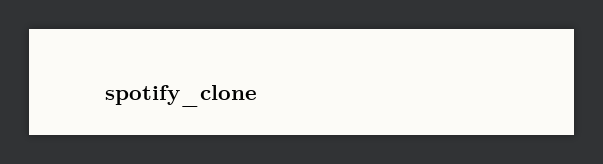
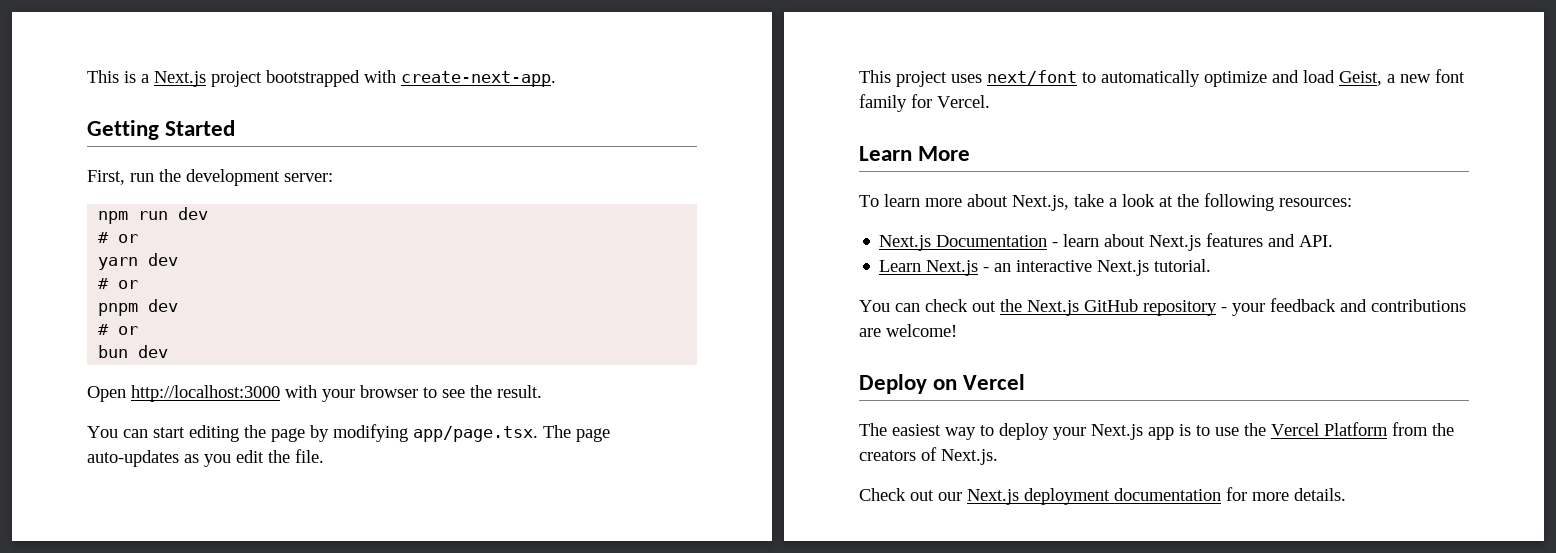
- spotify_clone
+ This is a Next.js project bootstrapped with create-next-app.
+ Getting Started
+ First, run the development server:
+ npm run dev
+ # or
+ yarn dev
+ # or
+ pnpm dev
+ # or
+ bun dev
+ Open http://localhost:3000 with your browser to see the result.
+ You can start editing the page by modifying app/page.tsx. The page auto-updates as you edit the file.
+ This project uses next/font to automatically optimize and load Geist, a new font family for Vercel.
+ Learn More
+ To learn more about Next.js, take a look at the following resources:
+ Next.js Documentation - learn about Next.js features and API.
+ Learn Next.js - an interactive Next.js tutorial.
+ You can check out the Next.js GitHub repository - your feedback and contributions are welcome!
+ Deploy on Vercel
+ The easiest way to deploy your Next.js app is to use the Vercel Platform from the creators of Next.js.
+ Check out our Next.js deployment documentation for more details.

